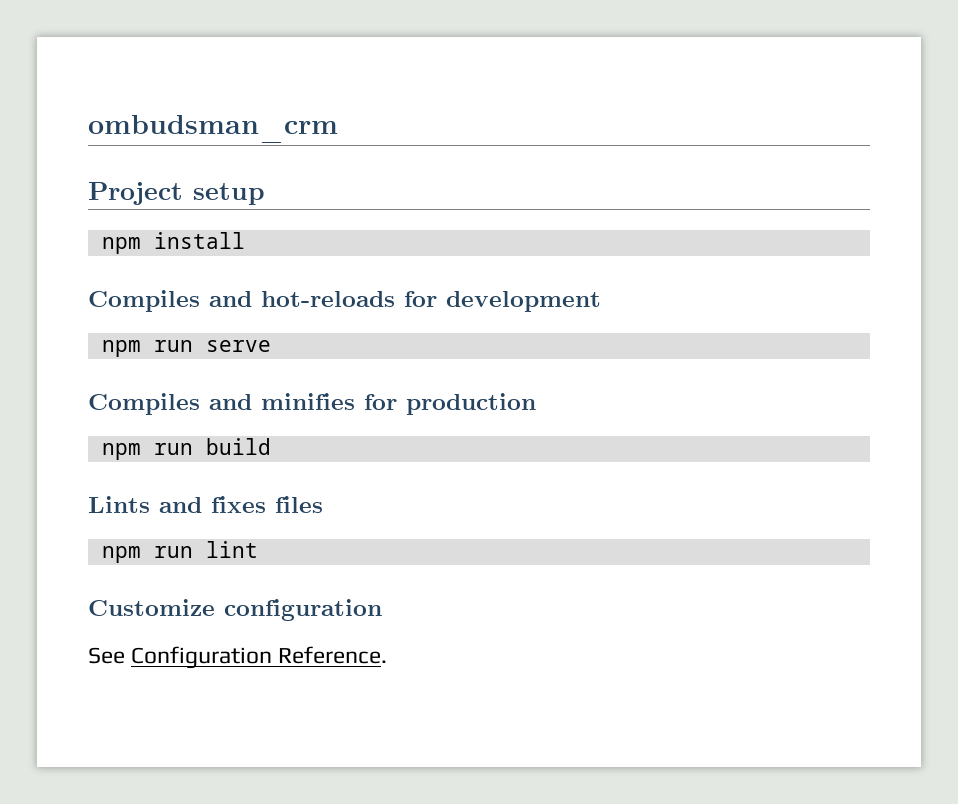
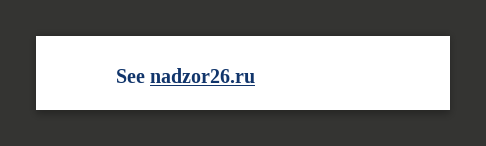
- ombudsman_crm
- Project setup
- npm install
- Compiles and hot-reloads for development
- npm run serve
- Compiles and minifies for production
- npm run build
- Lints and fixes files
- npm run lint
- Customize configuration
- See Configuration Reference.
+ See nadzor26.ru

